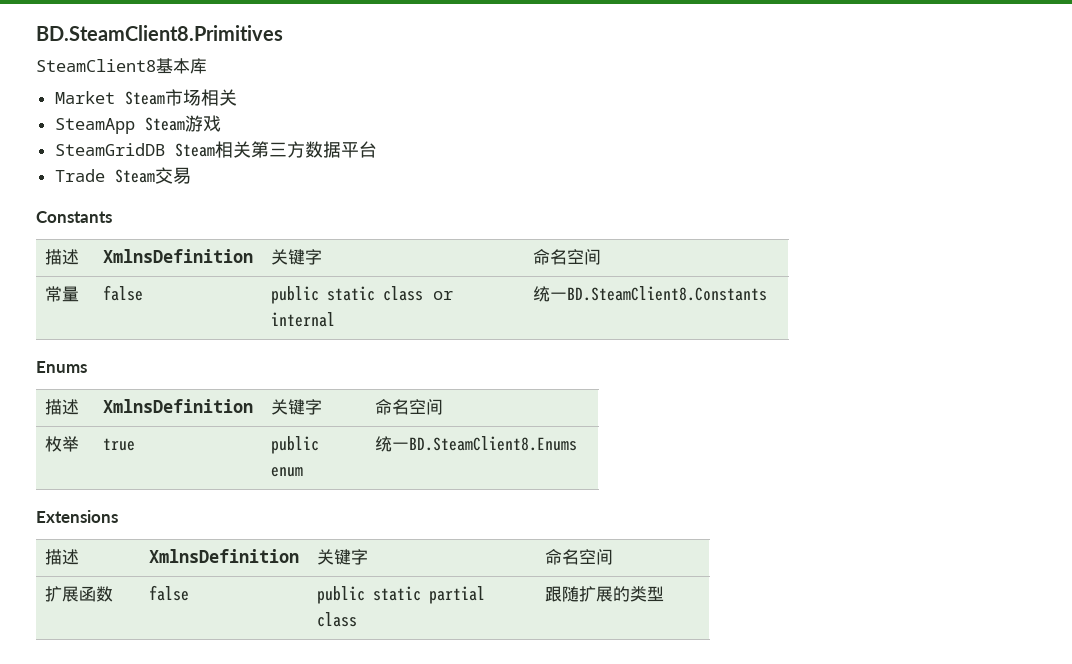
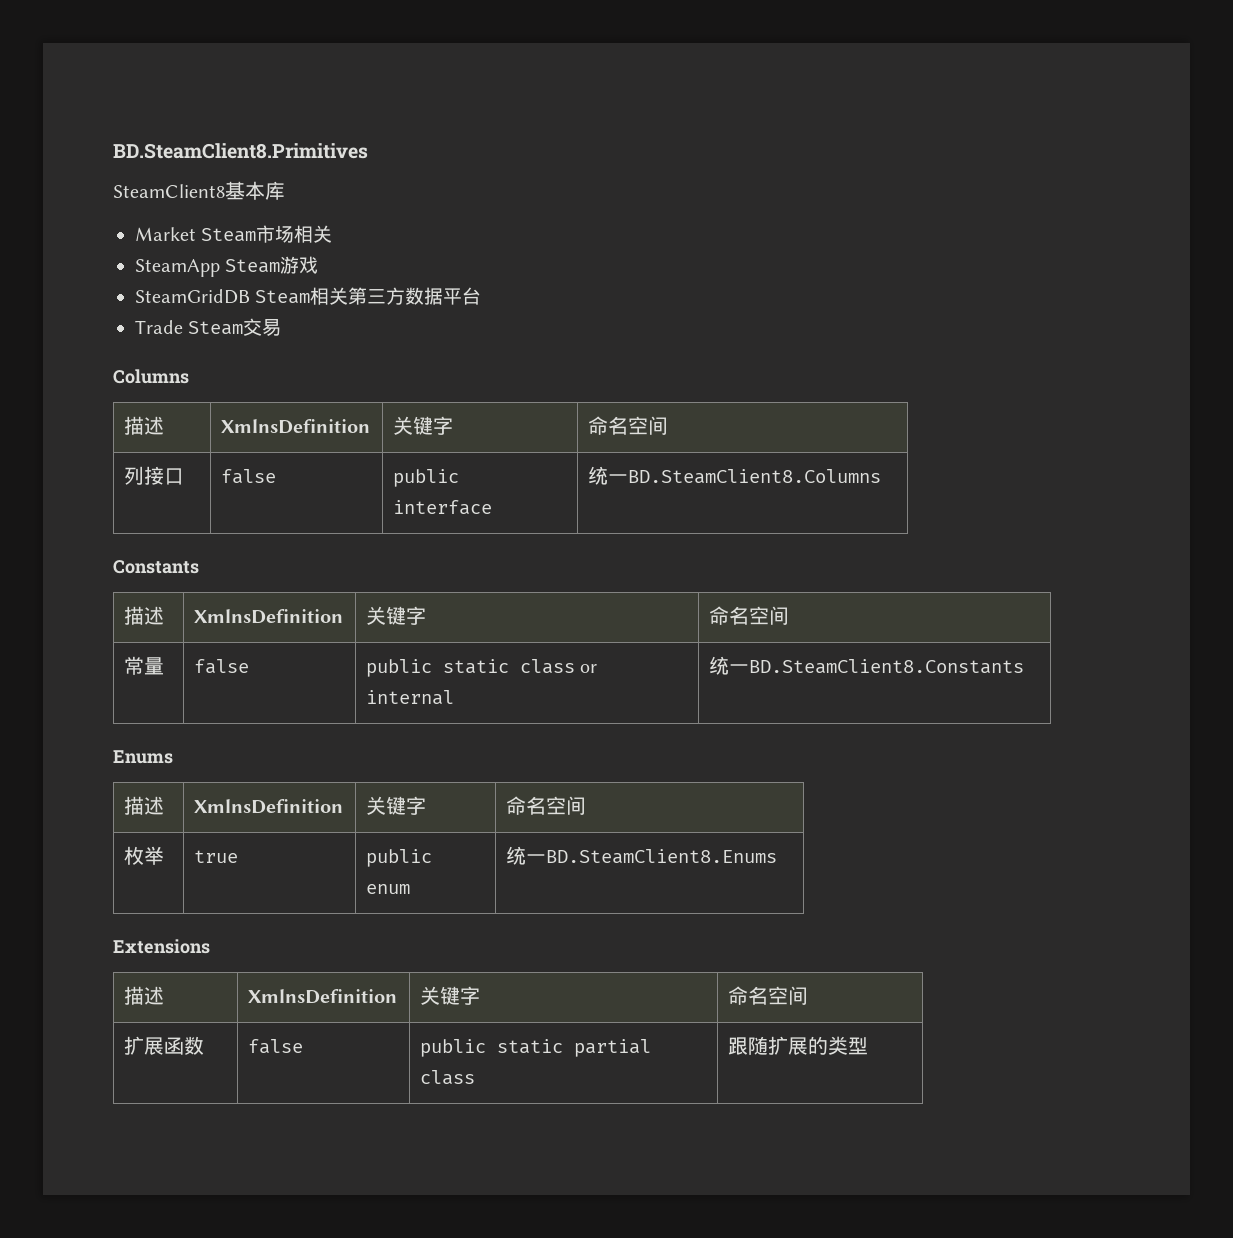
+ Columns
+ 描述 | XmlnsDefinition | 关键字 | 命名空间
+ 列接口 | false | public interface | 统一BD.SteamClient8.Columns

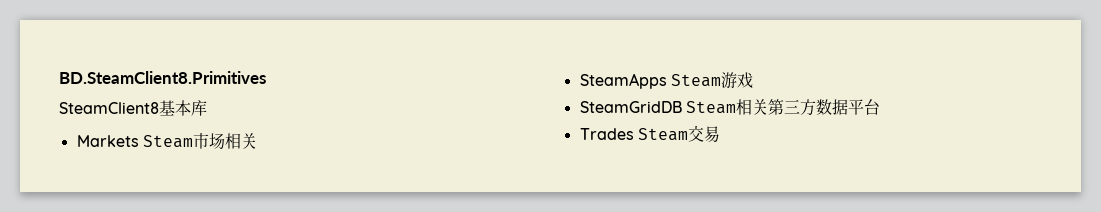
- Market Steam市场相关
+ Markets Steam市场相关
- SteamApp Steam游戏
+ SteamApps Steam游戏
- Trade Steam交易
+ Trades Steam交易
- Columns
- 描述 | XmlnsDefinition | 关键字 | 命名空间
- 列接口 | false | public interface | 统一BD.SteamClient8.Columns
- Constants
- 描述 | XmlnsDefinition | 关键字 | 命名空间
- 常量 | false | public static class or internal | 统一BD.SteamClient8.Constants
- Enums
- 描述 | XmlnsDefinition | 关键字 | 命名空间
- 枚举 | true | public enum | 统一BD.SteamClient8.Enums
- Extensions
- 描述 | XmlnsDefinition | 关键字 | 命名空间
- 扩展函数 | false | public static partial class | 跟随扩展的类型

